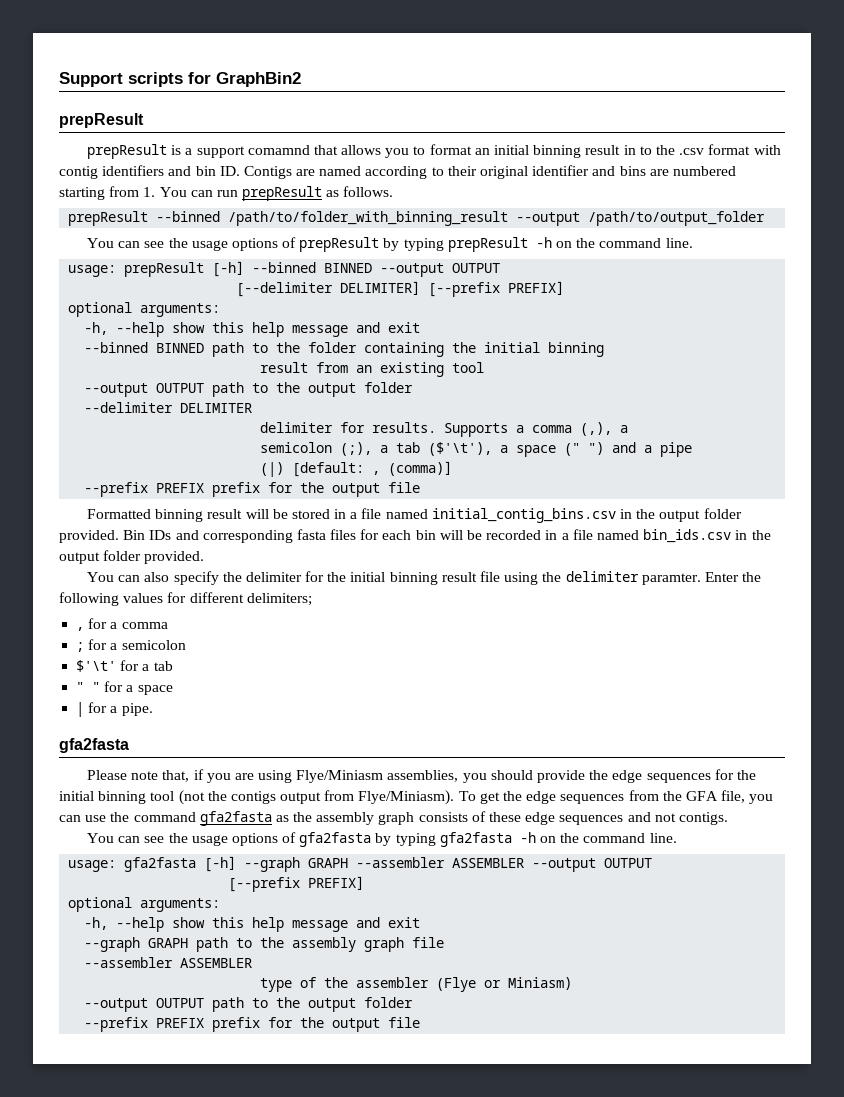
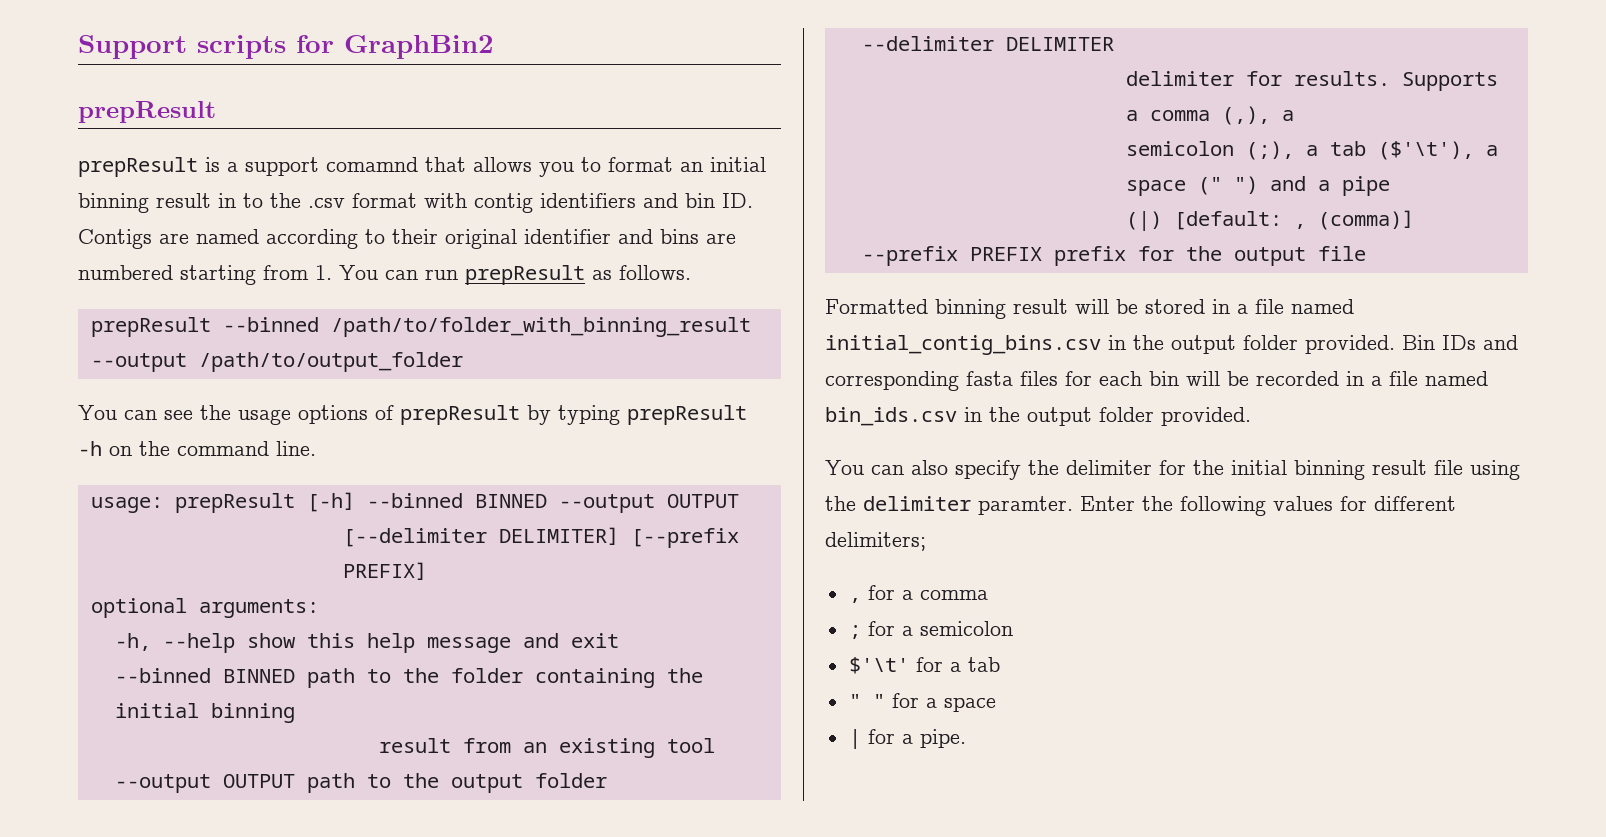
  | for a pipe.
- gfa2fasta
- Please note that, if you are using Flye/Miniasm assemblies, you should provide the edge sequences for the initial binning tool (not the contigs output from Flye/Miniasm). To get the edge sequences from the GFA file, you can use the command gfa2fasta as the assembly graph consists of these edge sequences and not contigs.
- You can see the usage options of gfa2fasta by typing gfa2fasta -h on the command line.
- usage: gfa2fasta [-h] --graph GRAPH --assembler ASSEMBLER --output OUTPUT
- [--prefix PREFIX]
- optional arguments:
- -h, --help show this help message and exit
- --graph GRAPH path to the assembly graph file
- --assembler ASSEMBLER
- type of the assembler (Flye or Miniasm)
- --output OUTPUT path to the output folder
- --prefix PREFIX prefix for the output file

